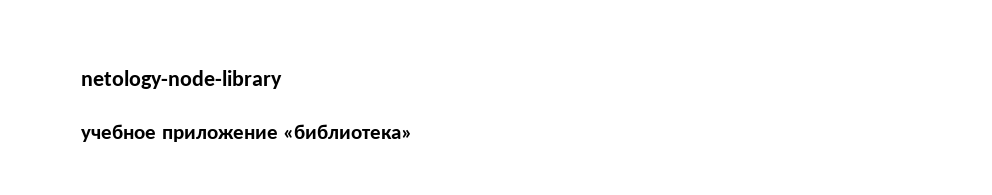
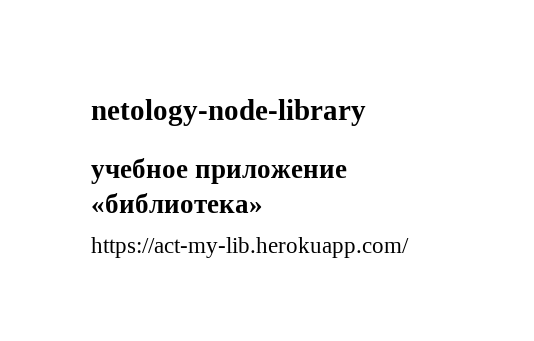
+ https://act-my-lib.herokuapp.com/

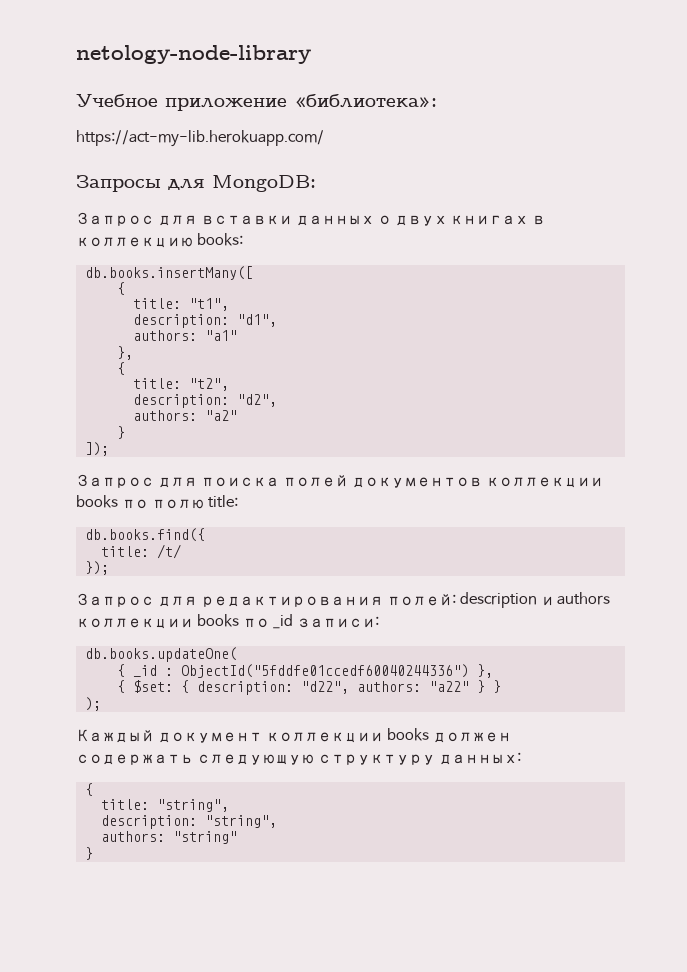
- учебное приложение «библиотека»
+ Учебное приложение «библиотека»:
  https://act-my-lib.herokuapp.com/
+ Запросы для MongoDB:
+ Запрос для вставки данных о двух книгах в коллекцию books:
+ db.books.insertMany([
+ {
+ title: "t1",
+ description: "d1",
+ authors: "a1"
+ },
+ {
+ title: "t2",
+ description: "d2",
+ authors: "a2"
+ }
+ ]);
+ Запрос для поиска полей документов коллекции books по полю title:
+ db.books.find({
+ title: /t/
+ });
+ Запрос для редактирования полей: description и authors коллекции books по _id записи:
+ db.books.updateOne(
+ { _id : ObjectId("5fddfe01ccedf60040244336") },
+ { $set: { description: "d22", authors: "a22" } }
+ );
+ Каждый документ коллекции books должен содержать следующую структуру данных:
+ {
+ title: "string",
+ description: "string",
+ authors: "string"
+ }

